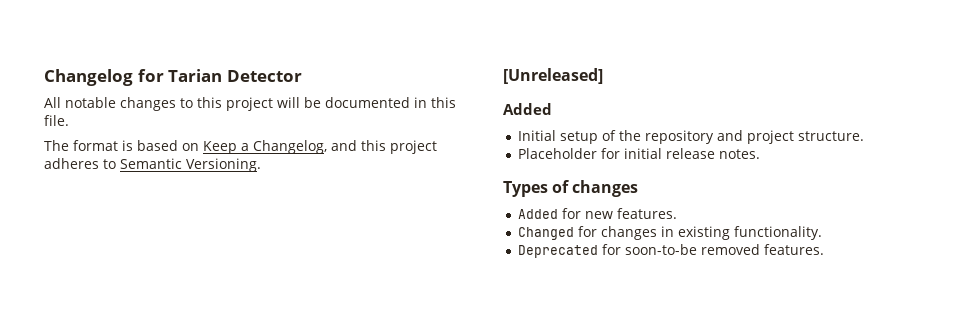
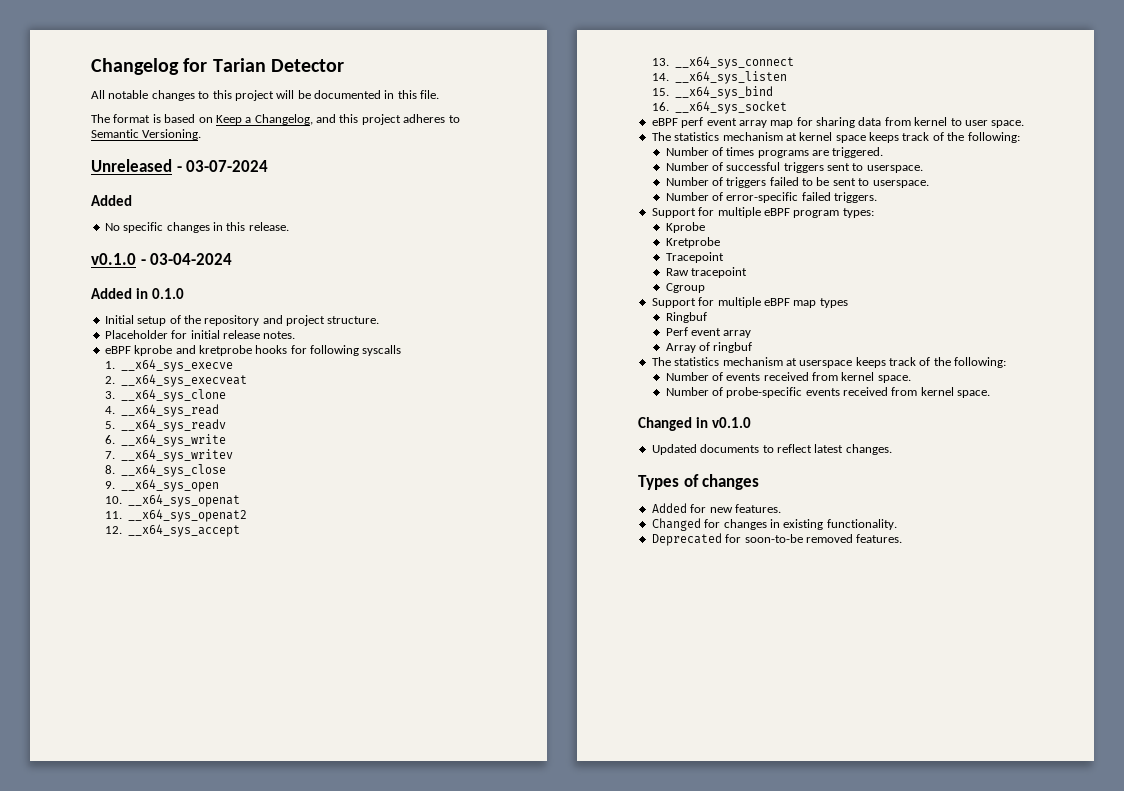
- [Unreleased]
+ Unreleased - 03-07-2024
  Added
+ No specific changes in this release.
+ v0.1.0 - 03-04-2024
+ Added in 0.1.0
+ eBPF kprobe and kretprobe hooks for following syscalls
+ 1. __x64_sys_execve
+ 2. __x64_sys_execveat
+ 3. __x64_sys_clone
+ 4. __x64_sys_read
+ 5. __x64_sys_readv
+ 6. __x64_sys_write
+ 7. __x64_sys_writev
+ 8. __x64_sys_close
+ 9. __x64_sys_open
+ 10. __x64_sys_openat
+ 11. __x64_sys_openat2
+ 12. __x64_sys_accept
+ 13. __x64_sys_connect
+ 14. __x64_sys_listen
+ 15. __x64_sys_bind
+ 16. __x64_sys_socket
+ eBPF perf event array map for sharing data from kernel to user space.
+ The statistics mechanism at kernel space keeps track of the following:
+ Number of times programs are triggered.
+ Number of successful triggers sent to userspace.
+ Number of triggers failed to be sent to userspace.
+ Number of error-specific failed triggers.
+ Support for multiple eBPF program types:
+ Kprobe
+ Kretprobe
+ Tracepoint
+ Raw tracepoint
+ Cgroup
+ Support for multiple eBPF map types
+ Ringbuf
+ Perf event array
+ Array of ringbuf
+ The statistics mechanism at userspace keeps track of the following:
+ Number of events received from kernel space.
+ Number of probe-specific events received from kernel space.
+ Changed in v0.1.0
+ Updated documents to reflect latest changes.

